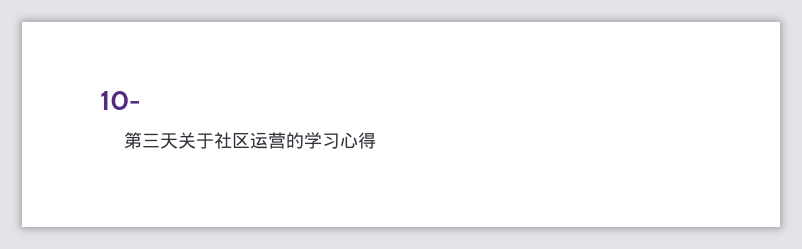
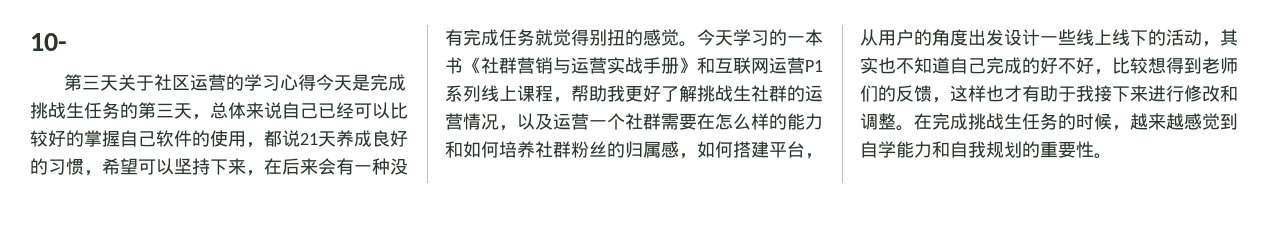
- 第三天关于社区运营的学习心得
+ 第三天关于社区运营的学习心得今天是完成挑战生任务的第三天，总体来说自己已经可以比较好的掌握自己软件的使用，都说21天养成良好的习惯，希望可以坚持下来，在后来会有一种没有完成任务就觉得别扭的感觉。今天学习的一本书《社群营销与运营实战手册》和互联网运营P1系列线上课程，帮助我更好了解挑战生社群的运营情况，以及运营一个社群需要在怎么样的能力和如何培养社群粉丝的归属感，如何搭建平台，从用户的角度出发设计一些线上线下的活动，其实也不知道自己完成的好不好，比较想得到老师们的反馈，这样也才有助于我接下来进行修改和调整。在完成挑战生任务的时候，越来越感觉到自学能力和自我规划的重要性。

